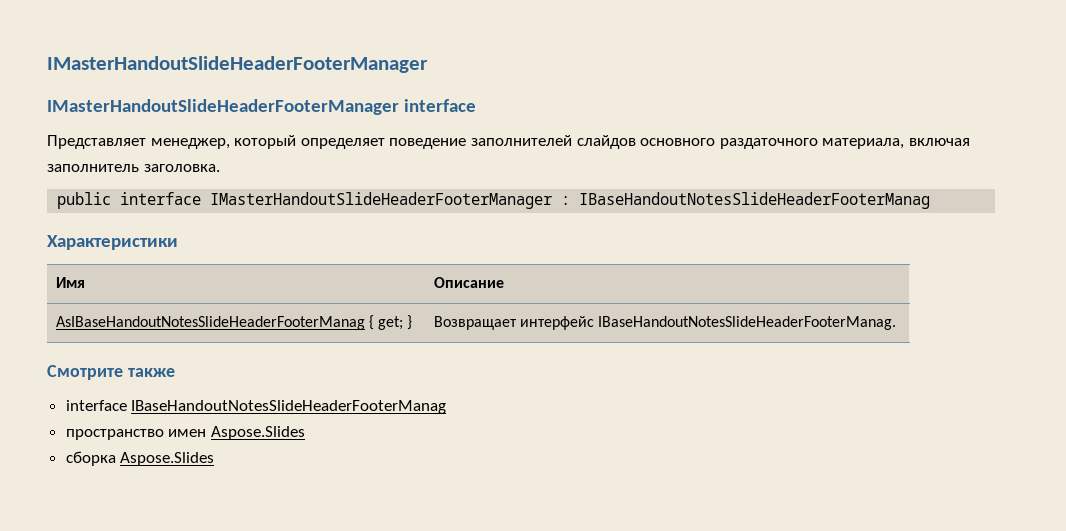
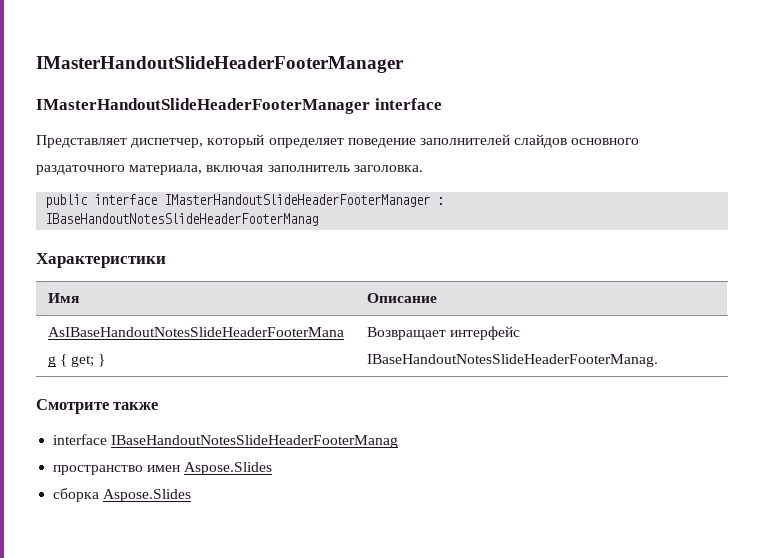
- Представляет менеджер, который определяет поведение заполнителей слайдов основного раздаточного материала, включая заполнитель заголовка.
+ Представляет диспетчер, который определяет поведение заполнителей слайдов основного раздаточного материала, включая заполнитель заголовка.

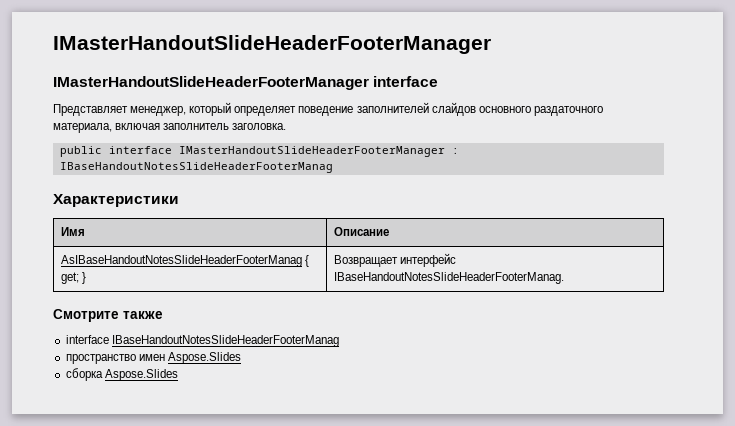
- Представляет диспетчер, который определяет поведение заполнителей слайдов основного раздаточного материала, включая заполнитель заголовка.
+ Представляет менеджер, который определяет поведение заполнителей слайдов основного раздаточного материала, включая заполнитель заголовка.

